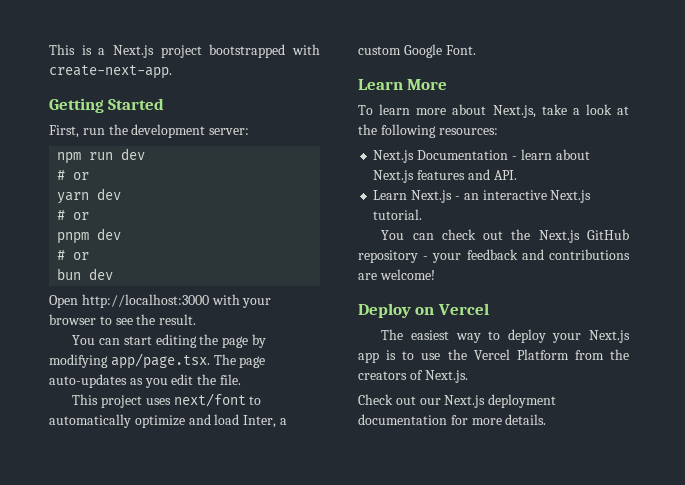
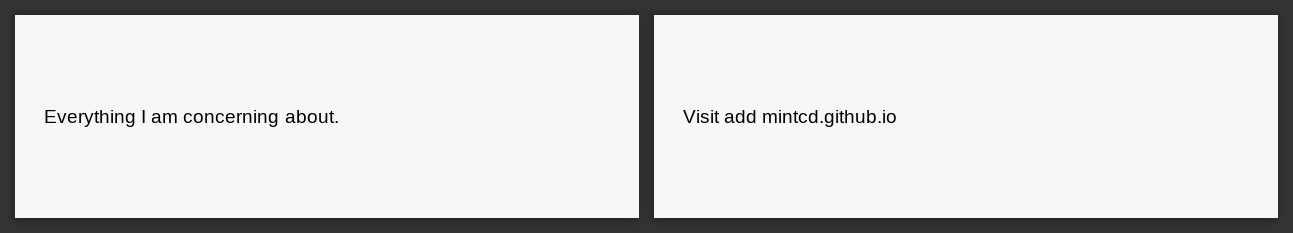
- This is a Next.js project bootstrapped with create-next-app.
- Getting Started
- First, run the development server:
- npm run dev
- # or
- yarn dev
- # or
- pnpm dev
- # or
- bun dev
- Open http://localhost:3000 with your browser to see the result.
- You can start editing the page by modifying app/page.tsx. The page auto-updates as you edit the file.
- This project uses next/font to automatically optimize and load Inter, a custom Google Font.
- Learn More
- To learn more about Next.js, take a look at the following resources:
- Next.js Documentation - learn about Next.js features and API.
- Learn Next.js - an interactive Next.js tutorial.
- You can check out the Next.js GitHub repository - your feedback and contributions are welcome!
- Deploy on Vercel
- The easiest way to deploy your Next.js app is to use the Vercel Platform from the creators of Next.js.
- Check out our Next.js deployment documentation for more details.
+ Everything I am concerning about.
+ Visit add mintcd.github.io

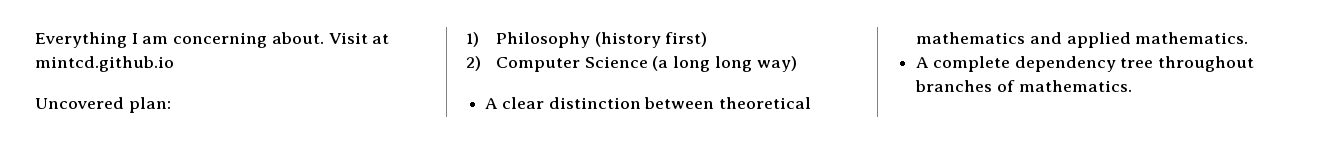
- Everything I am concerning about.
- Visit add mintcd.github.io
+ Everything I am concerning about. Visit at mintcd.github.io
+ Uncovered plan:
+ 1) Philosophy (history first)
+ 2) Computer Science (a long long way)
+ A clear distinction between theoretical mathematics and applied mathematics.
+ A complete dependency tree throughout branches of mathematics.

